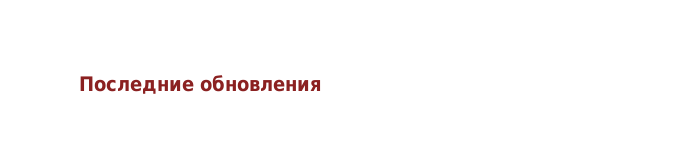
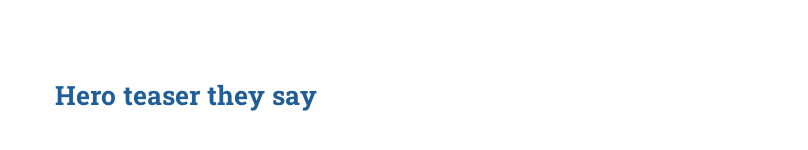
- Последние обновления
+ Hero teaser they say

